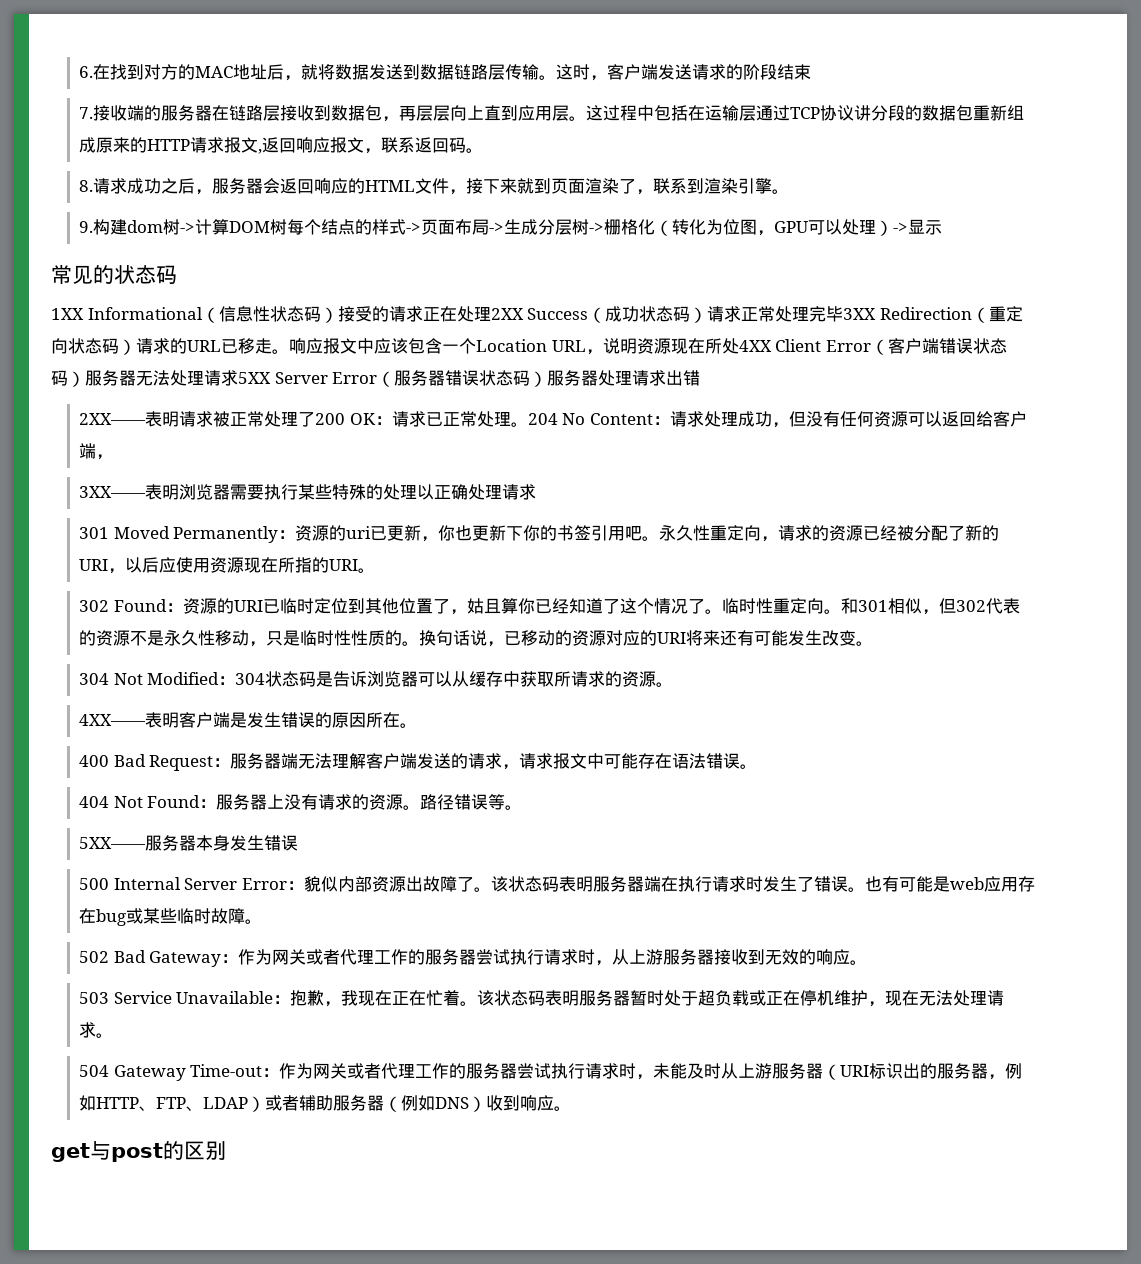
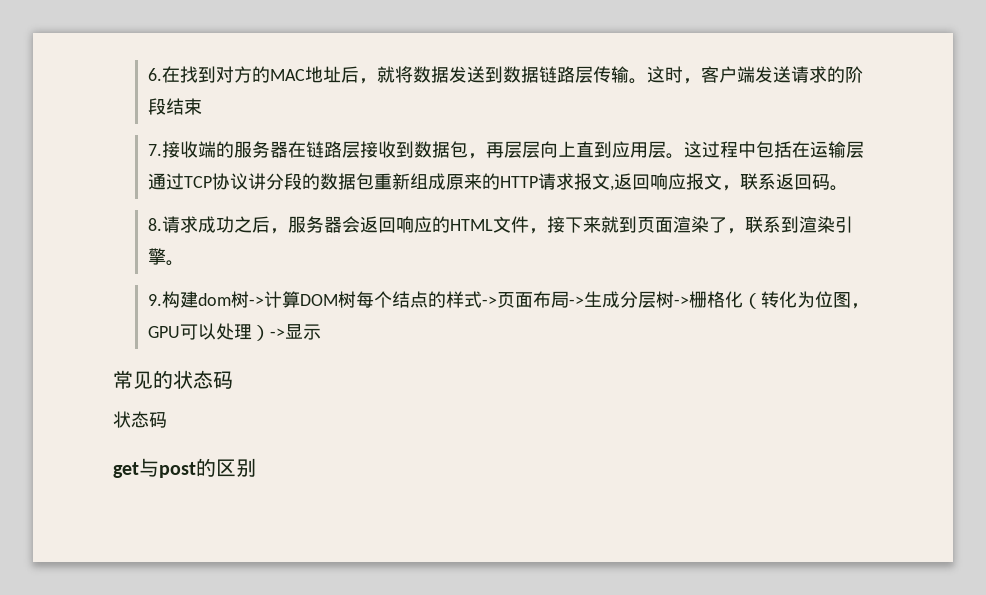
  常见的状态码
- 1XX Informational（信息性状态码）接受的请求正在处理2XX Success（成功状态码）请求正常处理完毕3XX Redirection（重定向状态码）请求的URL已移走。响应报文中应该包含一个Location URL，说明资源现在所处4XX Client Error（客户端错误状态码）服务器无法处理请求5XX Server Error（服务器错误状态码）服务器处理请求出错
- 2XX——表明请求被正常处理了200 OK：请求已正常处理。204 No Content：请求处理成功，但没有任何资源可以返回给客户端，
- 3XX——表明浏览器需要执行某些特殊的处理以正确处理请求
- 301 Moved Permanently：资源的uri已更新，你也更新下你的书签引用吧。永久性重定向，请求的资源已经被分配了新的URI，以后应使用资源现在所指的URI。
- 302 Found：资源的URI已临时定位到其他位置了，姑且算你已经知道了这个情况了。临时性重定向。和301相似，但302代表的资源不是永久性移动，只是临时性性质的。换句话说，已移动的资源对应的URI将来还有可能发生改变。
- 304 Not Modified：304状态码是告诉浏览器可以从缓存中获取所请求的资源。
- 4XX——表明客户端是发生错误的原因所在。
- 400 Bad Request：服务器端无法理解客户端发送的请求，请求报文中可能存在语法错误。
- 404 Not Found：服务器上没有请求的资源。路径错误等。
- 5XX——服务器本身发生错误
- 500 Internal Server Error：貌似内部资源出故障了。该状态码表明服务器端在执行请求时发生了错误。也有可能是web应用存在bug或某些临时故障。
- 502 Bad Gateway：作为网关或者代理工作的服务器尝试执行请求时，从上游服务器接收到无效的响应。
- 503 Service Unavailable：抱歉，我现在正在忙着。该状态码表明服务器暂时处于超负载或正在停机维护，现在无法处理请求。
- 504 Gateway Time-out：作为网关或者代理工作的服务器尝试执行请求时，未能及时从上游服务器（URI标识出的服务器，例如HTTP、FTP、LDAP）或者辅助服务器（例如DNS）收到响应。
+ 状态码

